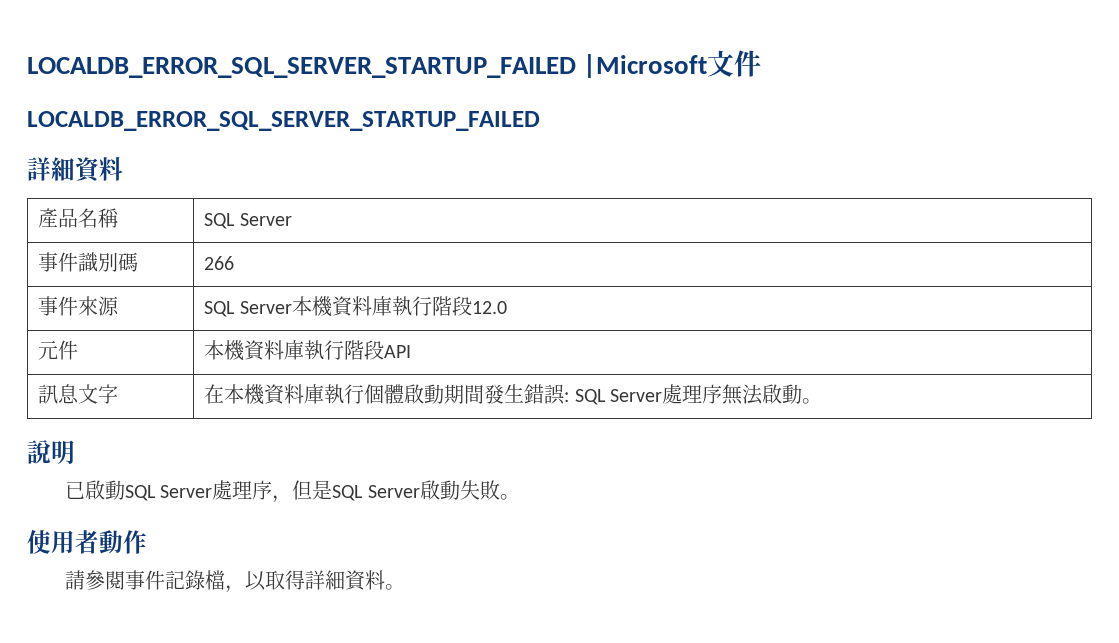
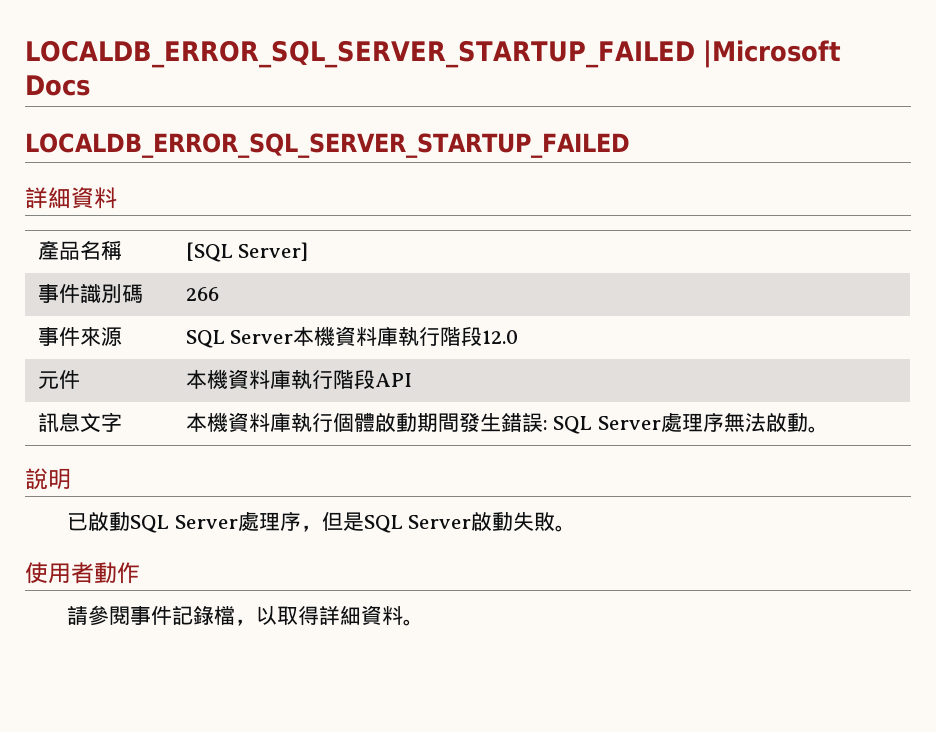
- LOCALDB_ERROR_SQL_SERVER_STARTUP_FAILED |Microsoft文件
+ LOCALDB_ERROR_SQL_SERVER_STARTUP_FAILED |Microsoft Docs
- 產品名稱 | SQL Server
+ 產品名稱 | [SQL Server]
- 訊息文字 | 在本機資料庫執行個體啟動期間發生錯誤: SQL Server處理序無法啟動。
+ 訊息文字 | 本機資料庫執行個體啟動期間發生錯誤: SQL Server處理序無法啟動。

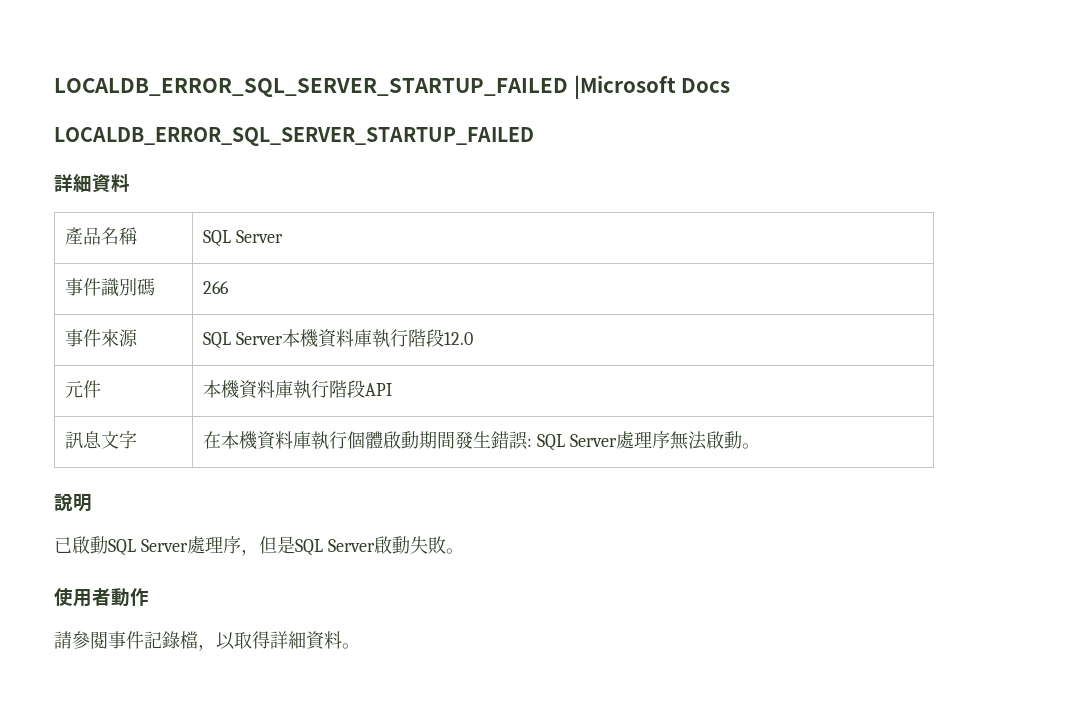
- 產品名稱 | [SQL Server]
+ 產品名稱 | SQL Server
- 訊息文字 | 本機資料庫執行個體啟動期間發生錯誤: SQL Server處理序無法啟動。
+ 訊息文字 | 在本機資料庫執行個體啟動期間發生錯誤: SQL Server處理序無法啟動。

